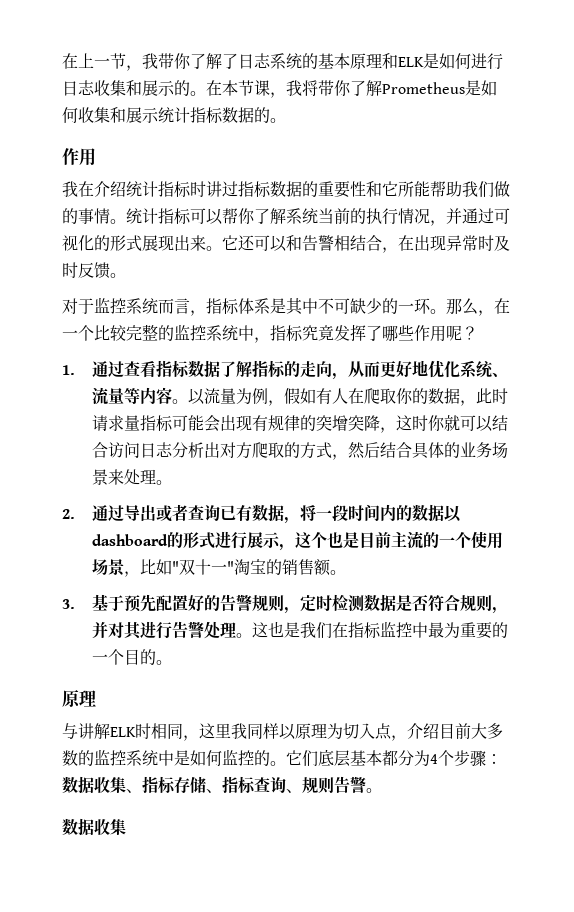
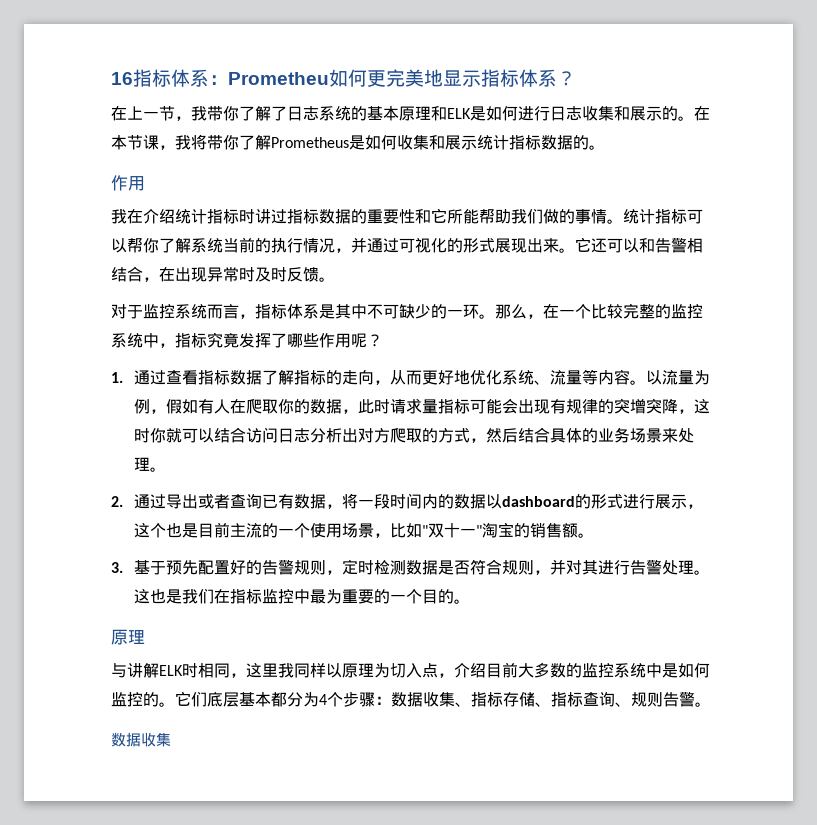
+ 16指标体系：Prometheu如何更完美地显示指标体系？

